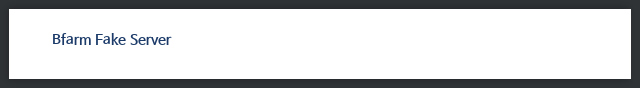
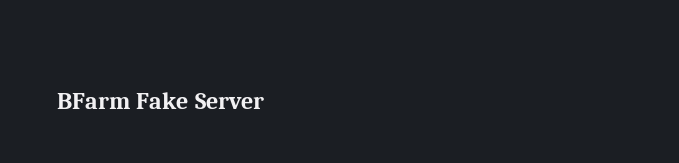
- Bfarm Fake Server
+ BFarm Fake Server

